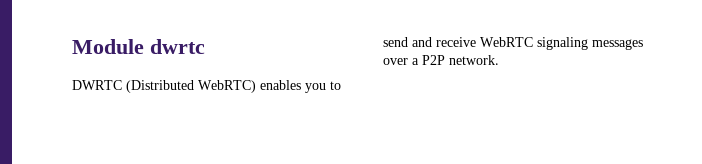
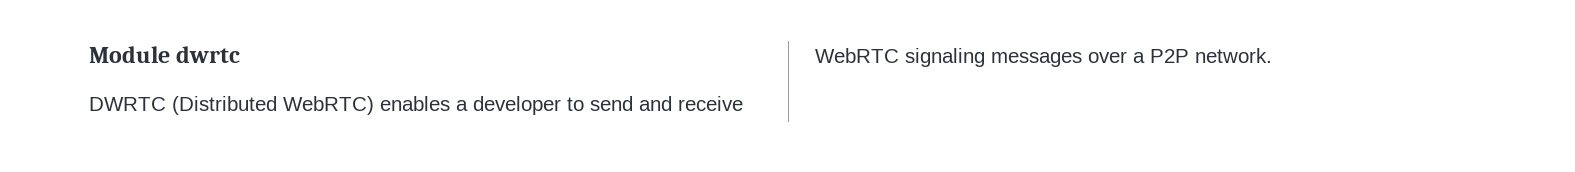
- DWRTC (Distributed WebRTC) enables you to send and receive WebRTC signaling messages over a P2P network.
+ DWRTC (Distributed WebRTC) enables a developer to send and receive WebRTC signaling messages over a P2P network.

